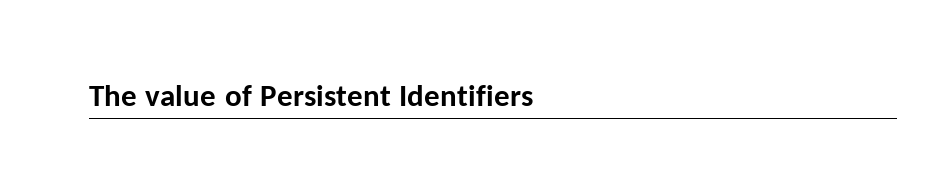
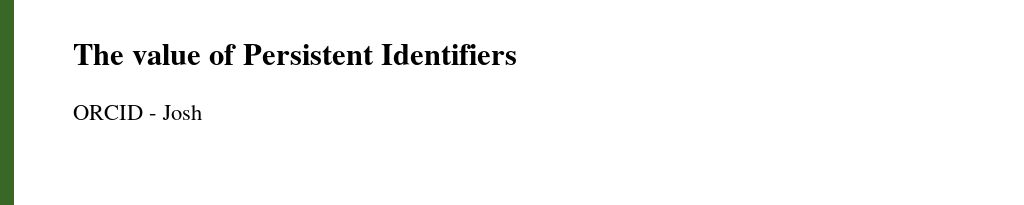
+ ORCID - Josh

